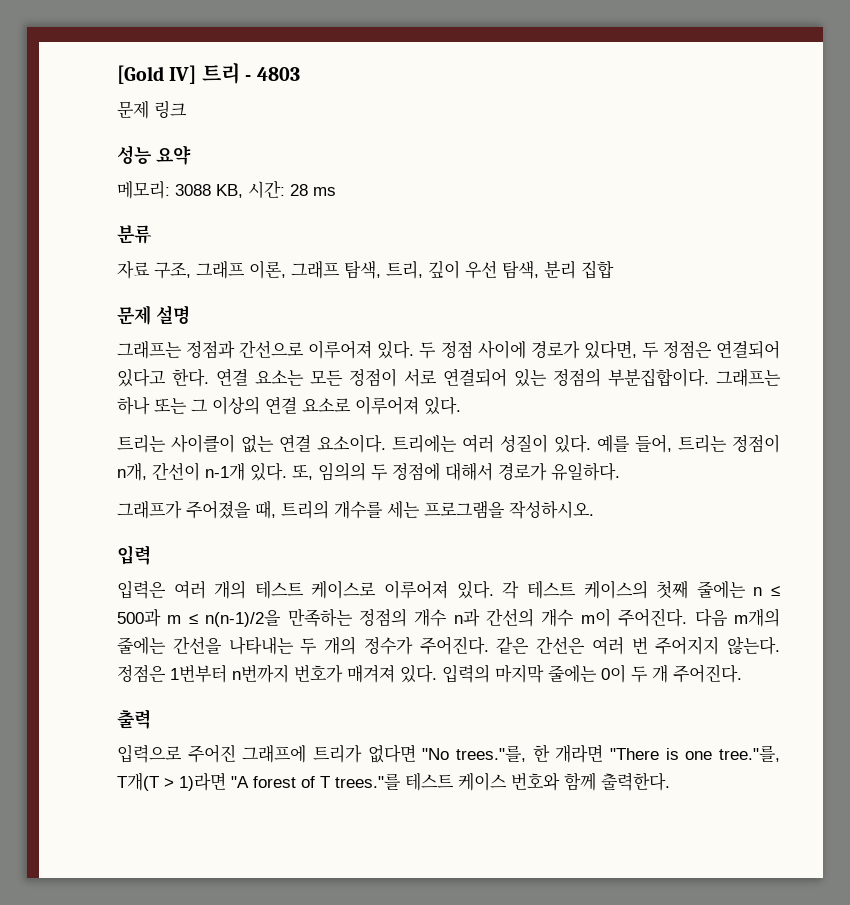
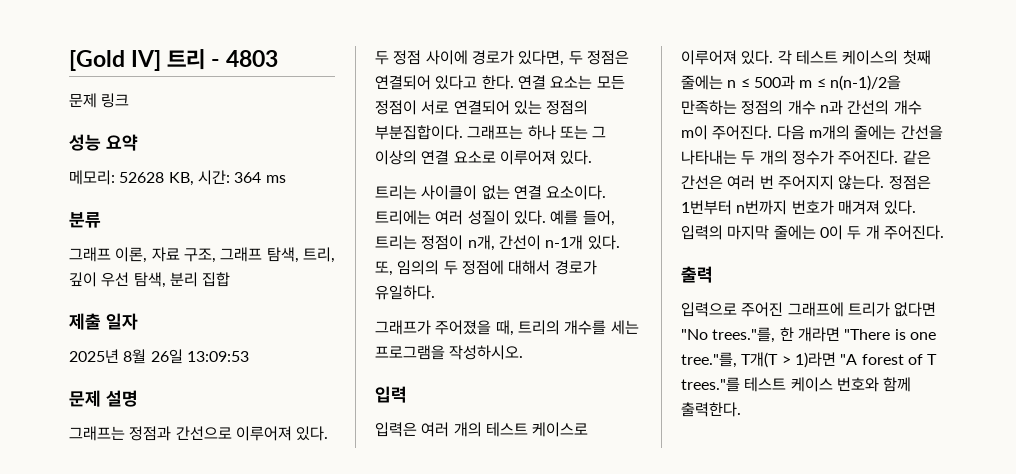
- 메모리: 3088 KB, 시간: 28 ms
+ 메모리: 52628 KB, 시간: 364 ms
- 자료 구조, 그래프 이론, 그래프 탐색, 트리, 깊이 우선 탐색, 분리 집합
+ 그래프 이론, 자료 구조, 그래프 탐색, 트리, 깊이 우선 탐색, 분리 집합
+ 제출 일자
+ 2025년 8월 26일 13:09:53

